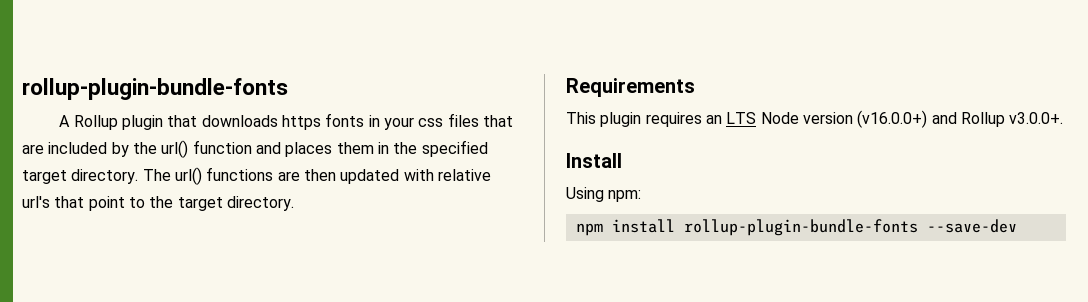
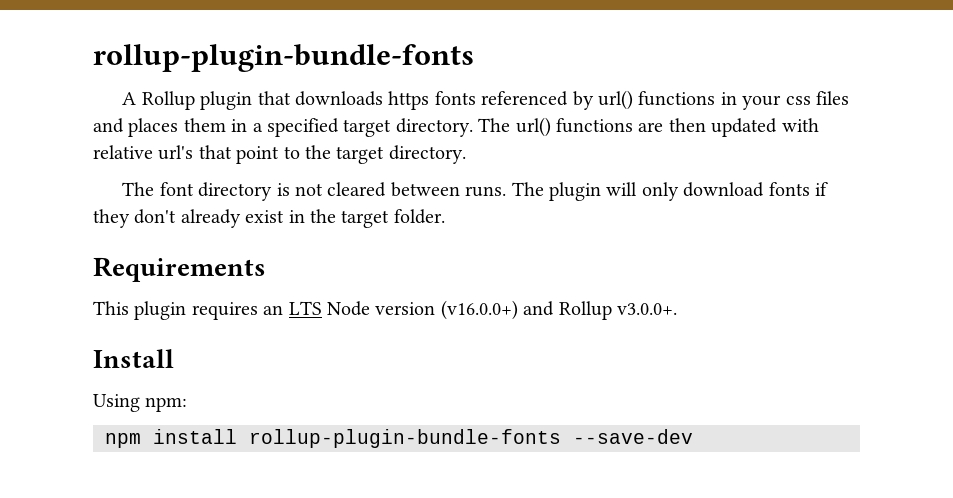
- A Rollup plugin that downloads https fonts in your css files that are included by the url() function and places them in the specified target directory.
+ A Rollup plugin that downloads https fonts referenced by url() functions in your css files and places them in a specified target directory.
+ The font directory is not cleared between runs. The plugin will only download fonts if they don't already exist in the target folder.

